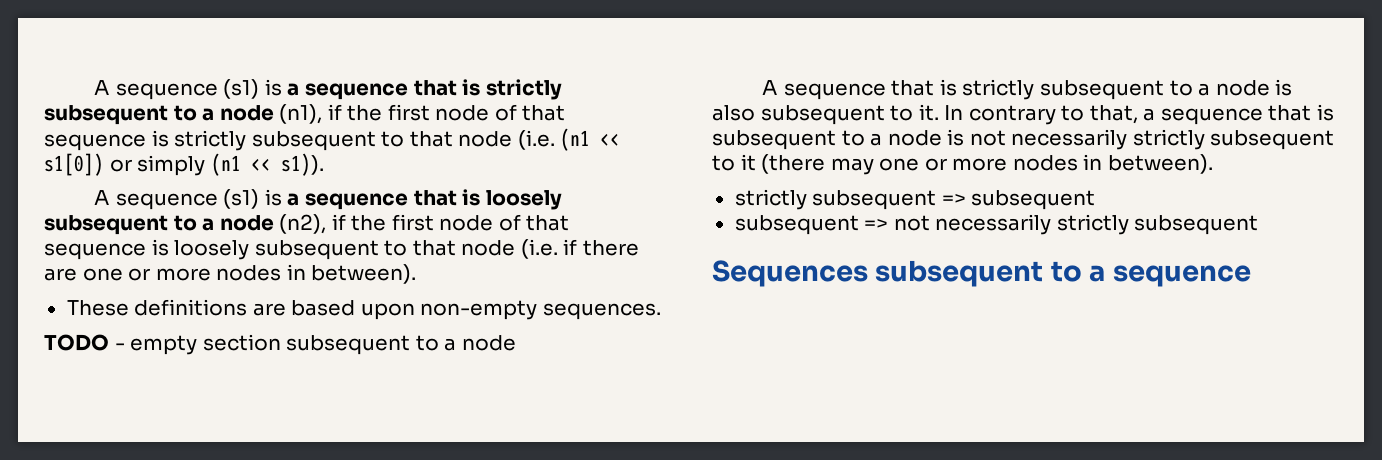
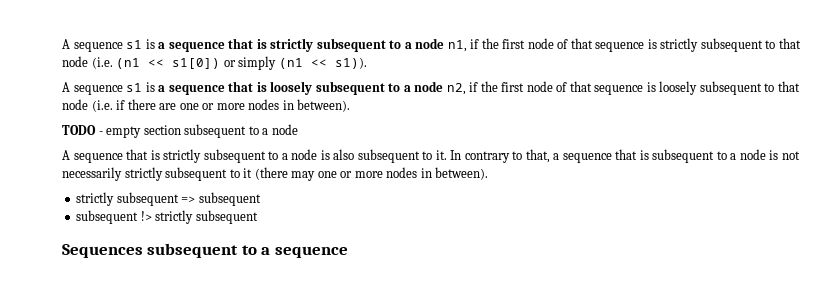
- A sequence (s1) is a sequence that is strictly subsequent to a node (n1), if the first node of that sequence is strictly subsequent to that node (i.e. (n1 << s1[0]) or simply (n1 << s1)).
+ A sequence s1 is a sequence that is strictly subsequent to a node n1, if the first node of that sequence is strictly subsequent to that node (i.e. (n1 << s1[0]) or simply (n1 << s1)).
- A sequence (s1) is a sequence that is loosely subsequent to a node (n2), if the first node of that sequence is loosely subsequent to that node (i.e. if there are one or more nodes in between).
+ A sequence s1 is a sequence that is loosely subsequent to a node n2, if the first node of that sequence is loosely subsequent to that node (i.e. if there are one or more nodes in between).
- These definitions are based upon non-empty sequences.
- subsequent => not necessarily strictly subsequent
+ subsequent !> strictly subsequent

